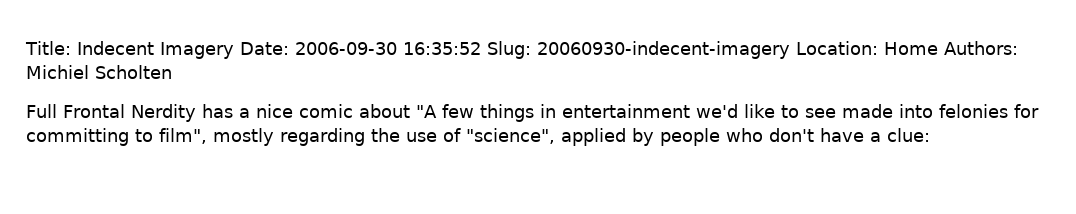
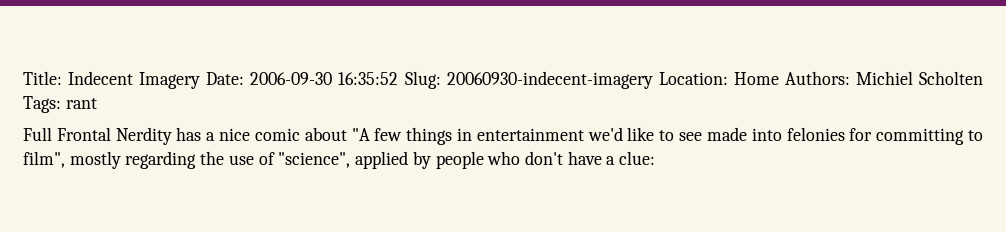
- Title: Indecent Imagery Date: 2006-09-30 16:35:52 Slug: 20060930-indecent-imagery Location: Home Authors: Michiel Scholten
+ Title: Indecent Imagery Date: 2006-09-30 16:35:52 Slug: 20060930-indecent-imagery Location: Home Authors: Michiel Scholten Tags: rant

